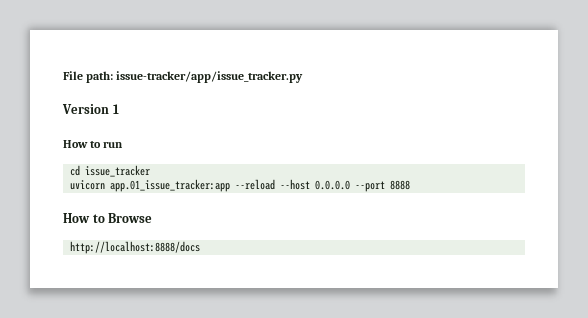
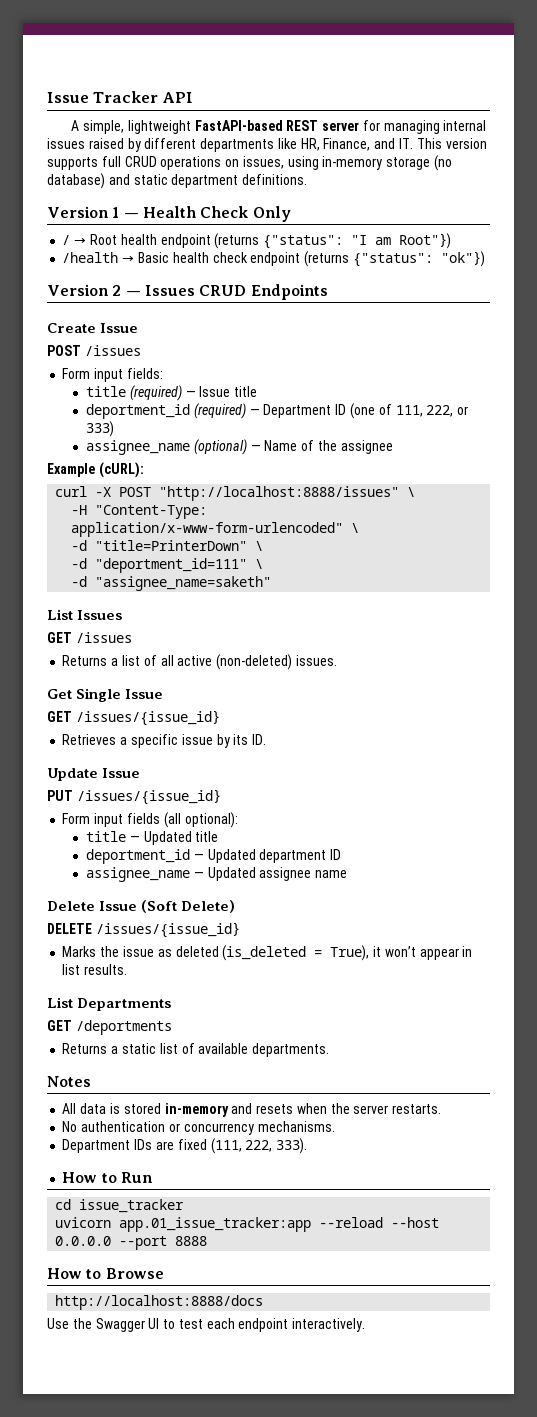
- File path: issue-tracker/app/issue_tracker.py
- Version 1
- How to run
+ Issue Tracker API
+ A simple, lightweight FastAPI-based REST server for managing internal issues raised by different departments like HR, Finance, and IT. This version supports full CRUD operations on issues, using in-memory storage (no database) and static department definitions.
+ Version 1 — Health Check Only
+ / → Root health endpoint (returns {"status": "I am Root"})
+ /health → Basic health check endpoint (returns {"status": "ok"})
+ Version 2 — Issues CRUD Endpoints
+ Create Issue
+ POST /issues
+ Form input fields:
+ title (required) — Issue title
+ deportment_id (required) — Department ID (one of 111, 222, or 333)
+ assignee_name (optional) — Name of the assignee
+ Example (cURL):
+ curl -X POST "http://localhost:8888/issues" \
+ -H "Content-Type: application/x-www-form-urlencoded" \
+ -d "title=PrinterDown" \
+ -d "deportment_id=111" \
+ -d "assignee_name=saketh"
+ List Issues
+ GET /issues
+ Returns a list of all active (non-deleted) issues.
+ Get Single Issue
+ GET /issues/{issue_id}
+ Retrieves a specific issue by its ID.
+ Update Issue
+ PUT /issues/{issue_id}
+ Form input fields (all optional):
+ title — Updated title
+ deportment_id — Updated department ID
+ assignee_name — Updated assignee name
+ Delete Issue (Soft Delete)
+ DELETE /issues/{issue_id}
+ Marks the issue as deleted (is_deleted = True), it won’t appear in list results.
+ List Departments
+ GET /deportments
+ Returns a static list of available departments.
+ Notes
+ All data is stored in-memory and resets when the server restarts.
+ No authentication or concurrency mechanisms.
+ Department IDs are fixed (111, 222, 333).
+ How to Run
+ Use the Swagger UI to test each endpoint interactively.

